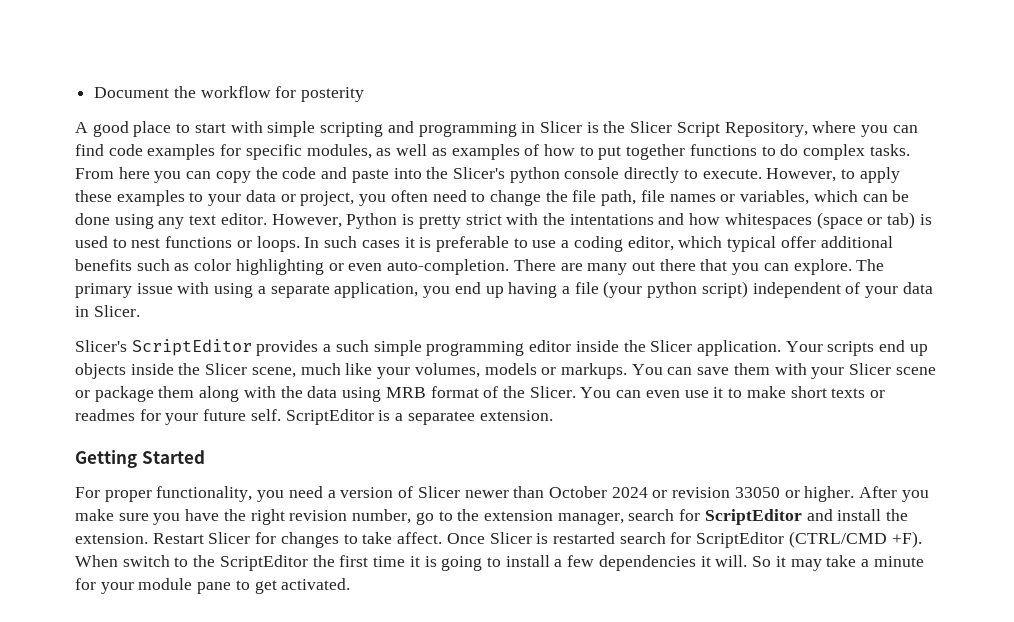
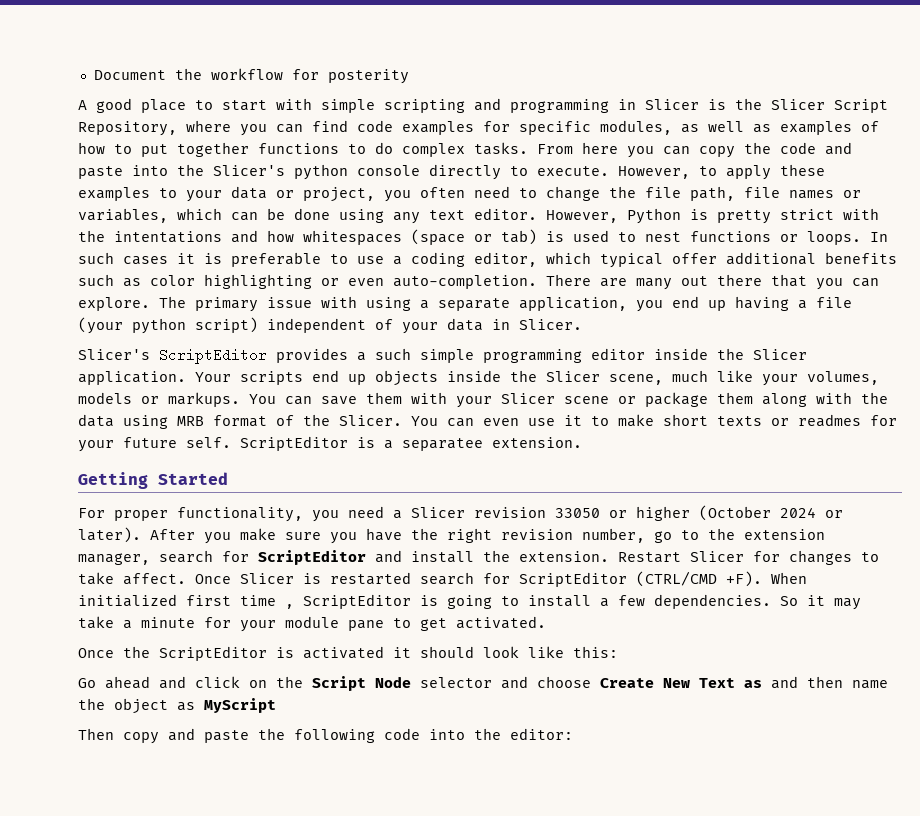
- For proper functionality, you need a version of Slicer newer than October 2024 or revision 33050 or higher.
+ For proper functionality, you need a Slicer revision 33050 or higher (October 2024 or later).
- When switch to the ScriptEditor the first time it is going to install a few dependencies it will.
+ When initialized first time , ScriptEditor is going to install a few dependencies.
+ Once the ScriptEditor is activated it should look like this:
+ Go ahead and click on the Script Node selector and choose Create New Text as and then name the object as MyScript
+ Then copy and paste the following code into the editor:

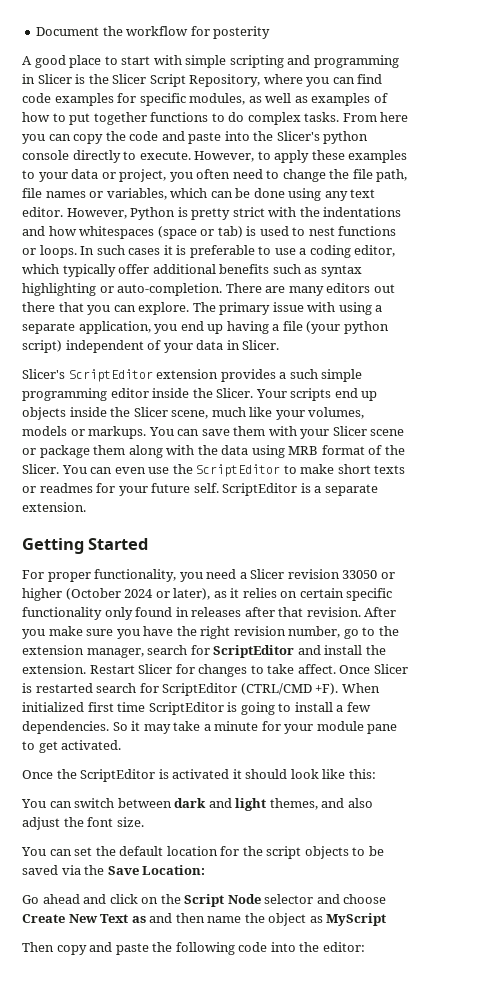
- However, Python is pretty strict with the intentations and how whitespaces (space or tab) is used to nest functions or loops.
+ However, Python is pretty strict with the indentations and how whitespaces (space or tab) is used to nest functions or loops.
- In such cases it is preferable to use a coding editor, which typical offer additional benefits such as color highlighting or even auto-completion.
+ In such cases it is preferable to use a coding editor, which typically offer additional benefits such as syntax highlighting or auto-completion.
- There are many out there that you can explore.
+ There are many editors out there that you can explore.
- Slicer's ScriptEditor provides a such simple programming editor inside the Slicer application.
+ Slicer's ScriptEditor extension provides a such simple programming editor inside the Slicer.
- You can even use it to make short texts or readmes for your future self.
+ You can even use the ScriptEditor to make short texts or readmes for your future self.
- ScriptEditor is a separatee extension.
+ ScriptEditor is a separate extension.
- For proper functionality, you need a Slicer revision 33050 or higher (October 2024 or later).
+ For proper functionality, you need a Slicer revision 33050 or higher (October 2024 or later), as it relies on certain specific functionality only found in releases after that revision.
- When initialized first time , ScriptEditor is going to install a few dependencies.
+ When initialized first time ScriptEditor is going to install a few dependencies.
+ You can switch between dark and light themes, and also adjust the font size.
+ You can set the default location for the script objects to be saved via the Save Location:

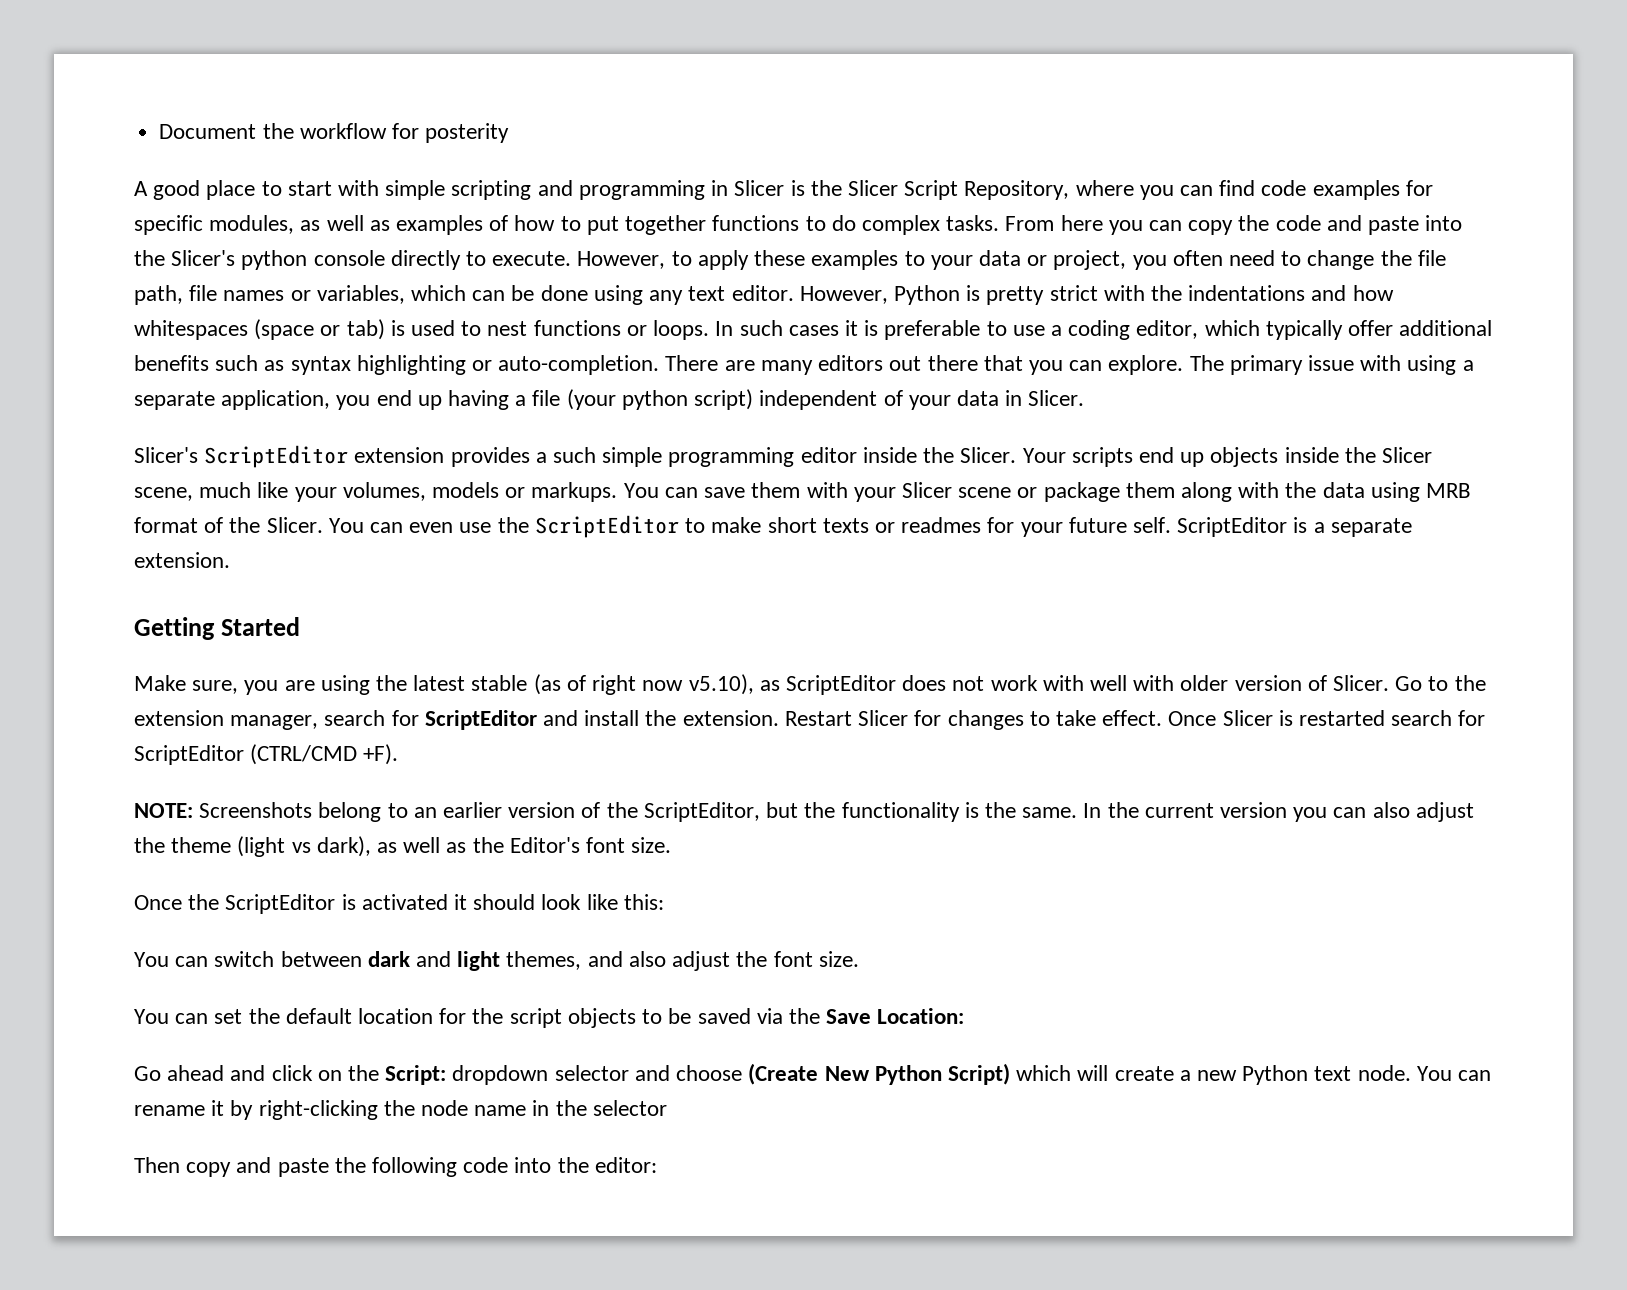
- For proper functionality, you need a Slicer revision 33050 or higher (October 2024 or later), as it relies on certain specific functionality only found in releases after that revision. After you make sure you have the right revision number, go to the extension manager, search for ScriptEditor and install the extension.
+ Make sure, you are using the latest stable (as of right now v5.10), as ScriptEditor does not work with well with older version of Slicer. Go to the extension manager, search for ScriptEditor and install the extension.
- Restart Slicer for changes to take affect.
+ Restart Slicer for changes to take effect.
- Once Slicer is restarted search for ScriptEditor (CTRL/CMD +F). When initialized first time ScriptEditor is going to install a few dependencies. So it may take a minute for your module pane to get activated.
+ Once Slicer is restarted search for ScriptEditor (CTRL/CMD +F).
+ NOTE: Screenshots belong to an earlier version of the ScriptEditor, but the functionality is the same. In the current version you can also adjust the theme (light vs dark), as well as the Editor's font size.
- Go ahead and click on the Script Node selector and choose Create New Text as and then name the object as MyScript
+ Go ahead and click on the Script: dropdown selector and choose (Create New Python Script) which will create a new Python text node. You can rename it by right-clicking the node name in the selector

